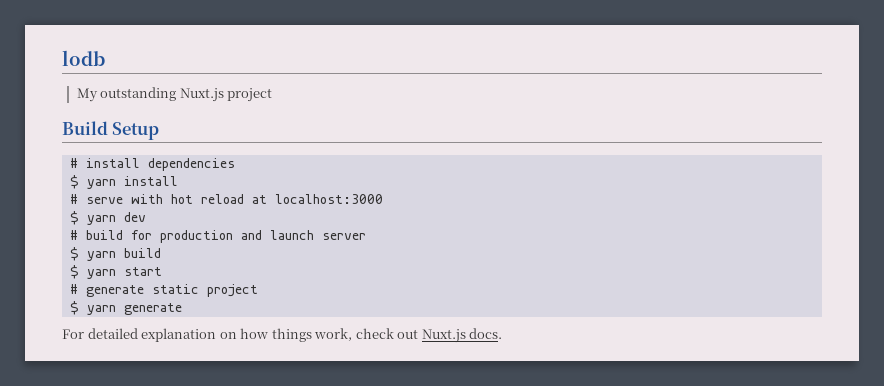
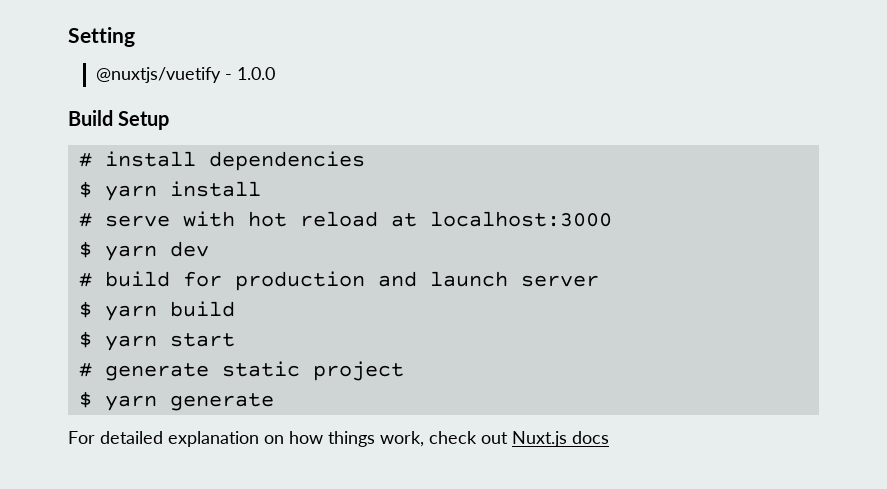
- lodb
- My outstanding Nuxt.js project
+ Setting
+ @nuxtjs/vuetify - 1.0.0
- For detailed explanation on how things work, check out Nuxt.js docs.
+ For detailed explanation on how things work, check out Nuxt.js docs

